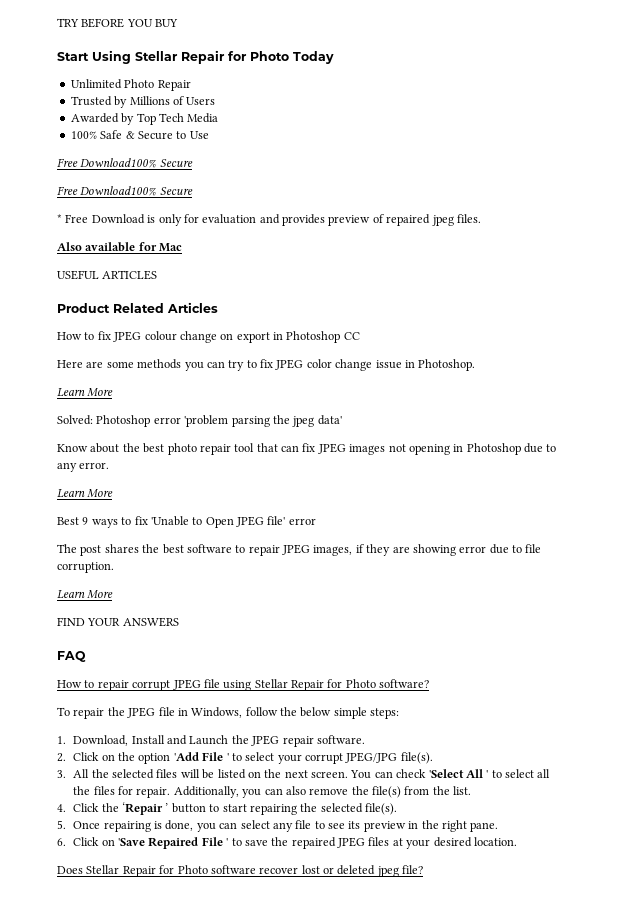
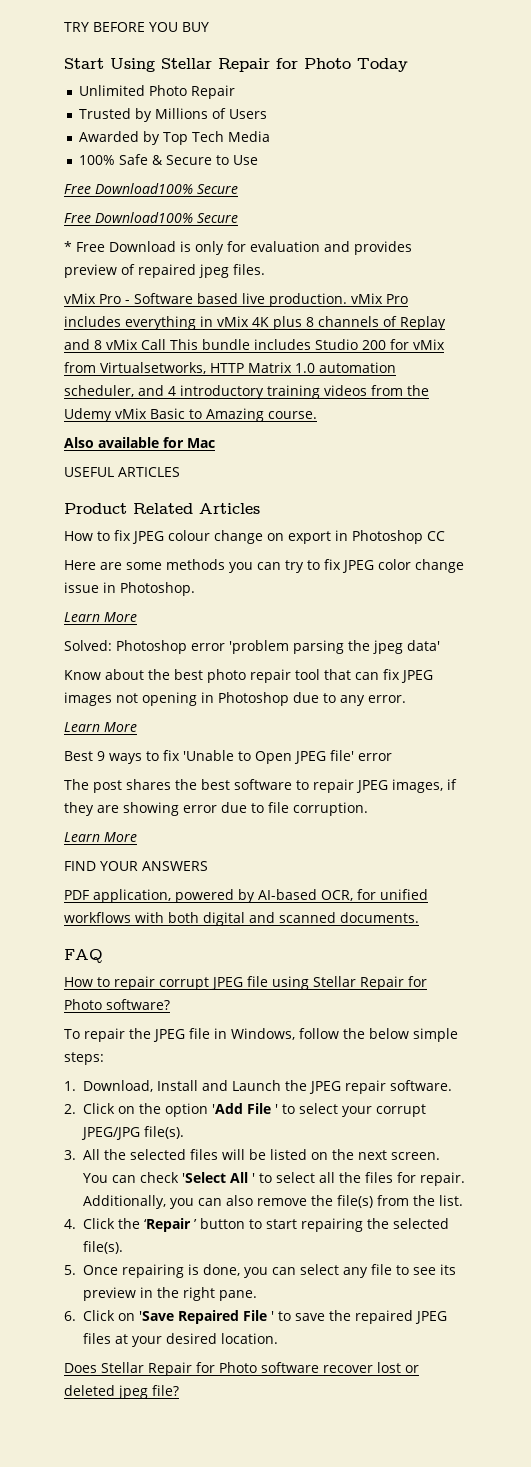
+ vMix Pro - Software based live production. vMix Pro includes everything in vMix 4K plus 8 channels of Replay and 8 vMix Call This bundle includes Studio 200 for vMix from Virtualsetworks, HTTP Matrix 1.0 automation scheduler, and 4 introductory training videos from the Udemy vMix Basic to Amazing course.
+ PDF application, powered by AI-based OCR, for unified workflows with both digital and scanned documents.

